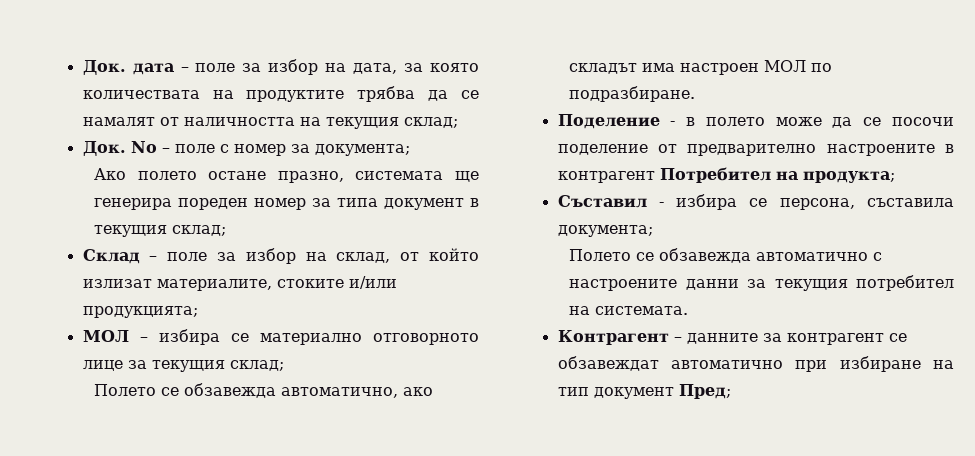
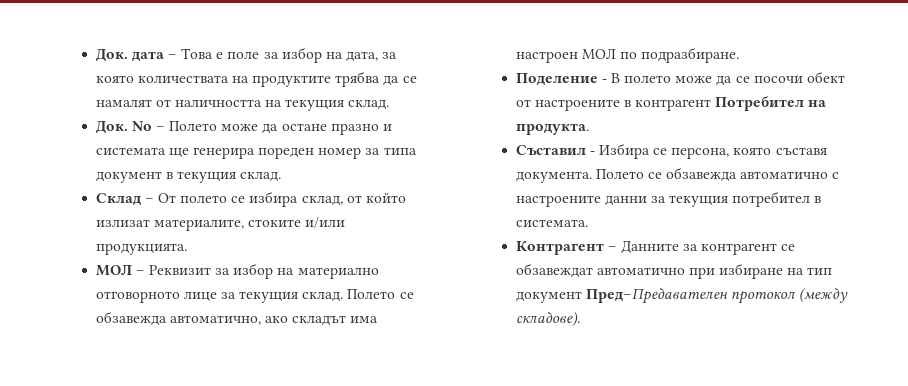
- Док. дата – поле за избор на дата, за която количествата на продуктите трябва да се намалят от наличността на текущия склад;
+ Док. дата – Това е поле за избор на дата, за която количествата на продуктите трябва да се намалят от наличността на текущия склад.
- Док. No – поле с номер за документа;
- Ако полето остане празно, системата ще генерира пореден номер за типа документ в текущия склад;
+ Док. No – Полето може да остане празно и системата ще генерира пореден номер за типа документ в текущия склад.
- Склад – поле за избор на склад, от който излизат материалите, стоките и/или продукцията;
+ Склад – От полето се избира склад, от който излизат материалите, стоките и/или продукцията.
- МОЛ – избира се материално отговорното лице за текущия склад;
- Полето се обзавежда автоматично, ако складът има настроен МОЛ по подразбиране.
+ МОЛ – Реквизит за избор на материално отговорното лице за текущия склад. Полето се обзавежда автоматично, ако складът има настроен МОЛ по подразбиране.
- Поделение - в полето може да се посочи поделение от предварително настроените в контрагент Потребител на продукта;
+ Поделение - В полето може да се посочи обект от настроените в контрагент Потребител на продукта.
- Съставил - избира се персона, съставила документа;
- Полето се обзавежда автоматично с настроените данни за текущия потребител на системата.
+ Съставил - Избира се персона, която съставя документа. Полето се обзавежда автоматично с настроените данни за текущия потребител в системата.
- Контрагент – данните за контрагент се обзавеждат автоматично при избиране на тип документ Пред;
+ Контрагент – Данните за контрагент се обзавеждат автоматично при избиране на тип документ Пред–Предавателен протокол (между складове).

